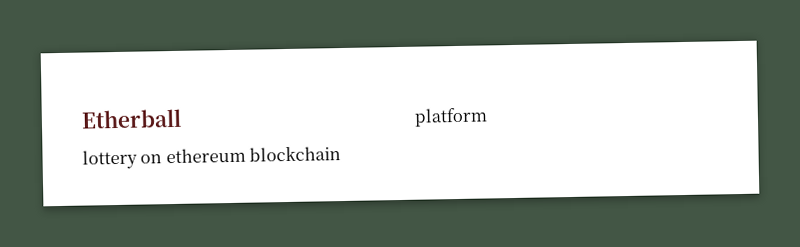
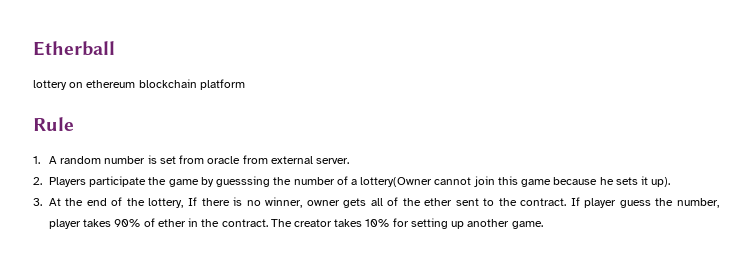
+ Rule
+ 1. A random number is set from oracle from external server.
+ 2. Players participate the game by guesssing the number of a lottery(Owner cannot join this game because he sets it up).
+ 3. At the end of the lottery, If there is no winner, owner gets all of the ether sent to the contract. If player guess the number, player takes 90% of ether in the contract. The creator takes 10% for setting up another game.

